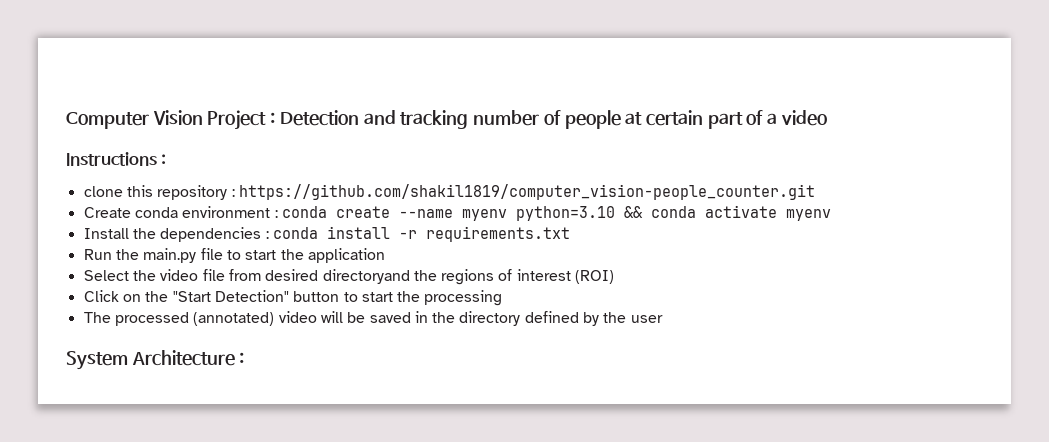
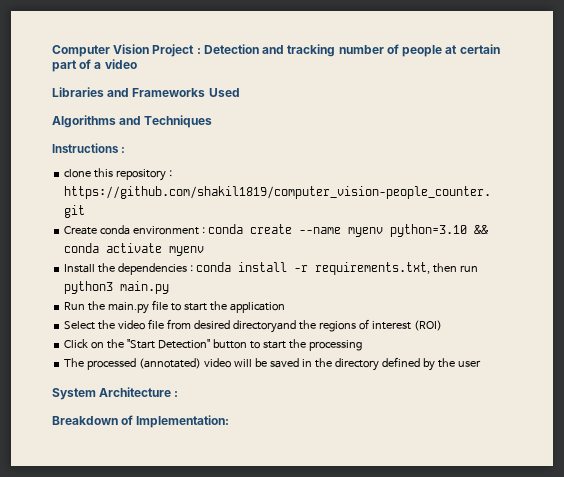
+ Libraries and Frameworks Used
+ Algorithms and Techniques
- Install the dependencies : conda install -r requirements.txt
+ Install the dependencies : conda install -r requirements.txt, then run python3 main.py
+ Breakdown of Implementation:

